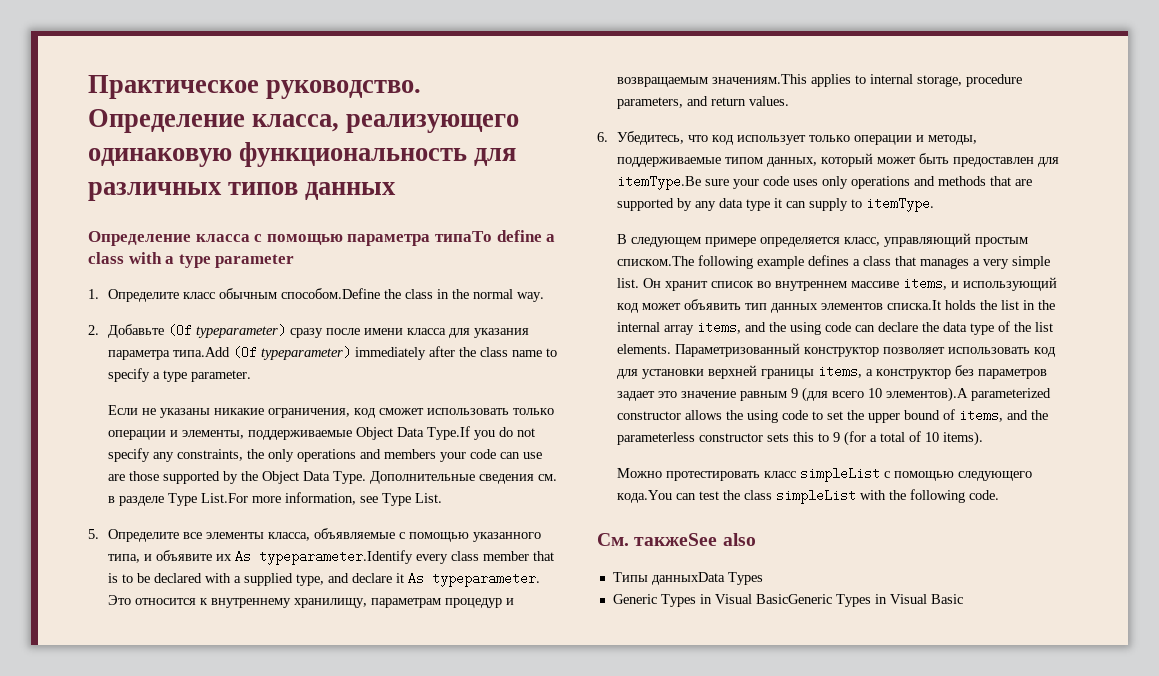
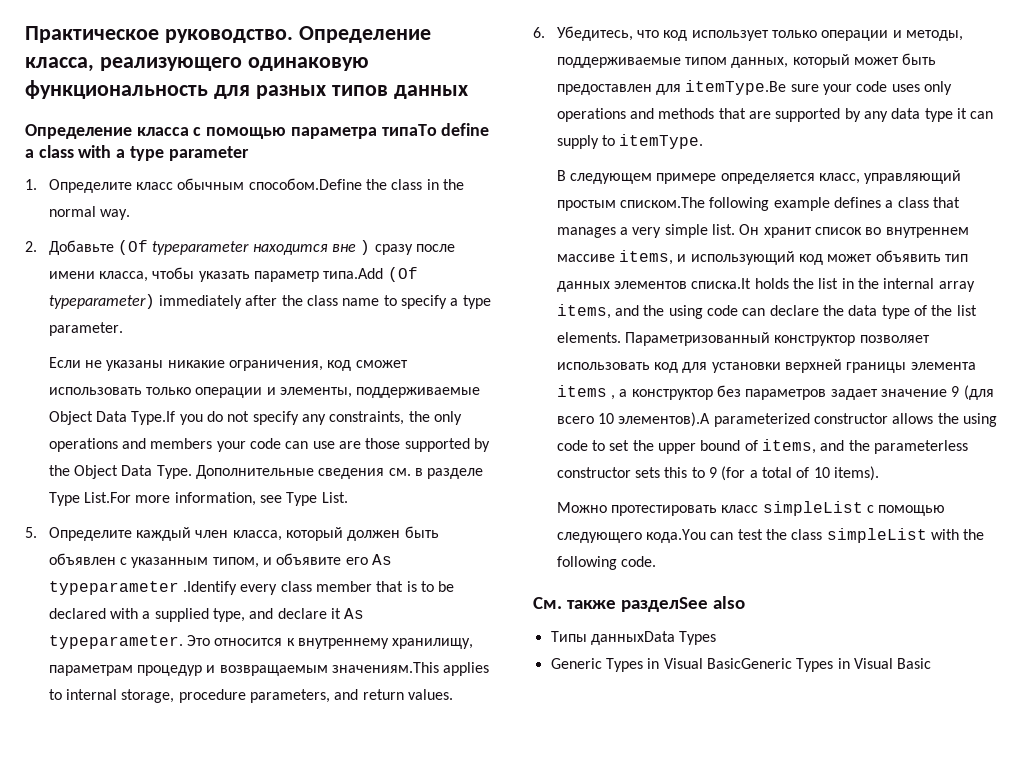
- Определение класса, реализующего одинаковую функциональность для различных типов данных
+ Определение класса, реализующего одинаковую функциональность для разных типов данных
- 2. Добавьте (Of typeparameter) сразу после имени класса для указания параметра типа.Add (Of typeparameter) immediately after the class name to specify a type parameter.
+ 2. Добавьте (Of typeparameter находится вне ) сразу после имени класса, чтобы указать параметр типа.Add (Of typeparameter) immediately after the class name to specify a type parameter.
- 5. Определите все элементы класса, объявляемые с помощью указанного типа, и объявите их As typeparameter.Identify every class member that is to be declared with a supplied type, and declare it As typeparameter.
+ 5. Определите каждый член класса, который должен быть объявлен с указанным типом, и объявите его As typeparameter .Identify every class member that is to be declared with a supplied type, and declare it As typeparameter.
- Параметризованный конструктор позволяет использовать код для установки верхней границы items, а конструктор без параметров задает это значение равным 9 (для всего 10 элементов).A parameterized constructor allows the using code to set the upper bound of items, and the parameterless constructor sets this to 9 (for a total of 10 items).
+ Параметризованный конструктор позволяет использовать код для установки верхней границы элемента items , а конструктор без параметров задает значение 9 (для всего 10 элементов).A parameterized constructor allows the using code to set the upper bound of items, and the parameterless constructor sets this to 9 (for a total of 10 items).
- См. такжеSee also
+ См. также разделSee also

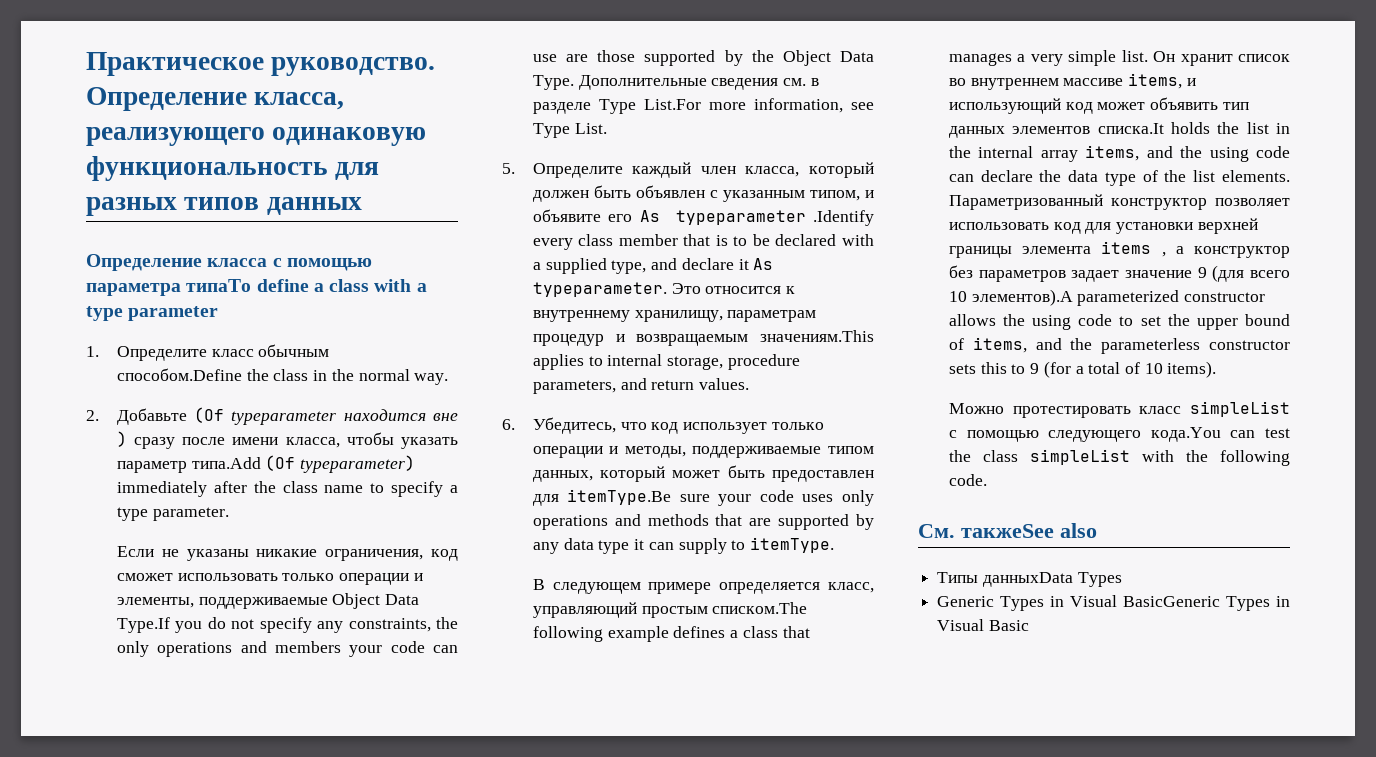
- См. также разделSee also
+ См. такжеSee also

